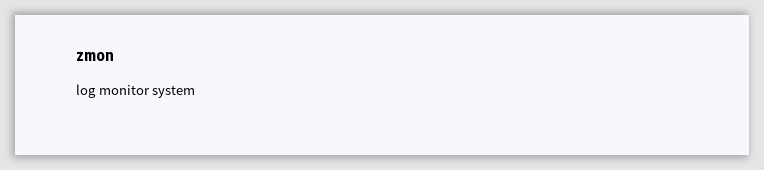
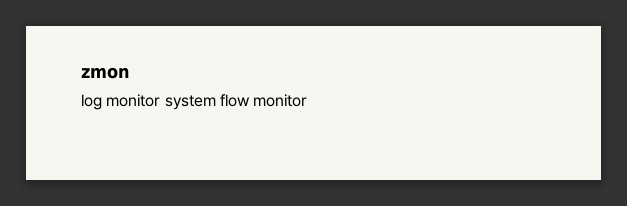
- log monitor system
+ log monitor system flow monitor

